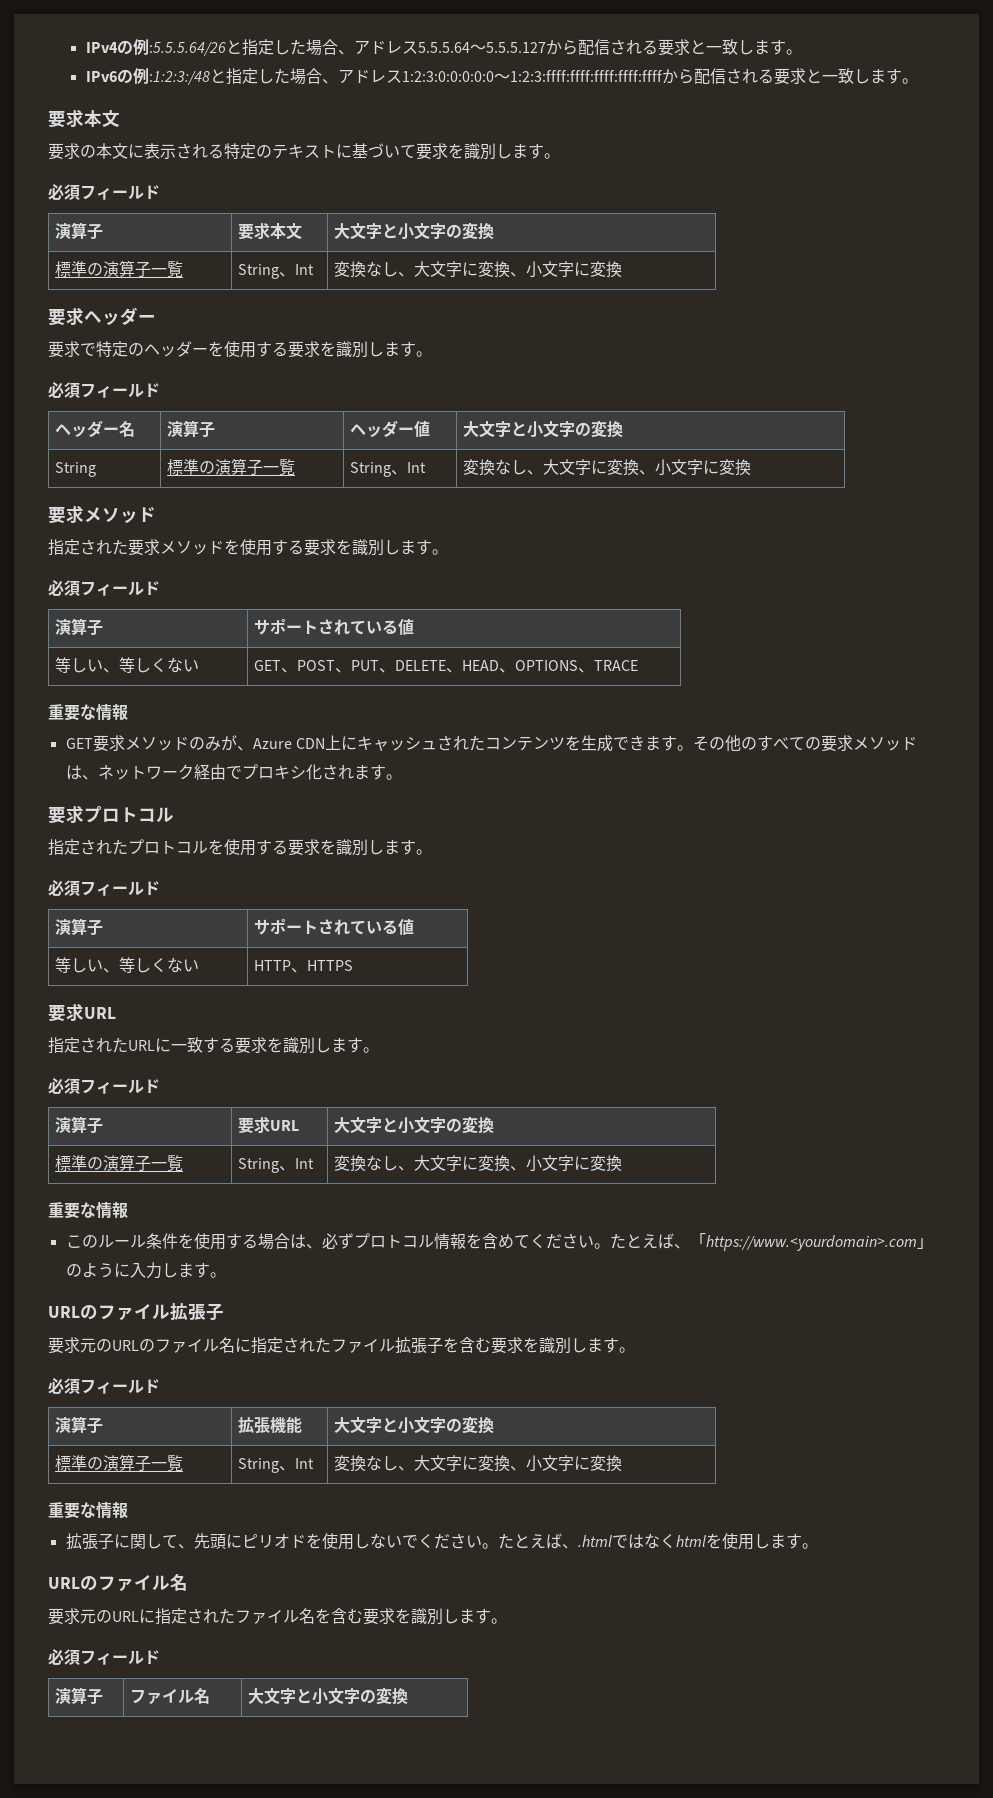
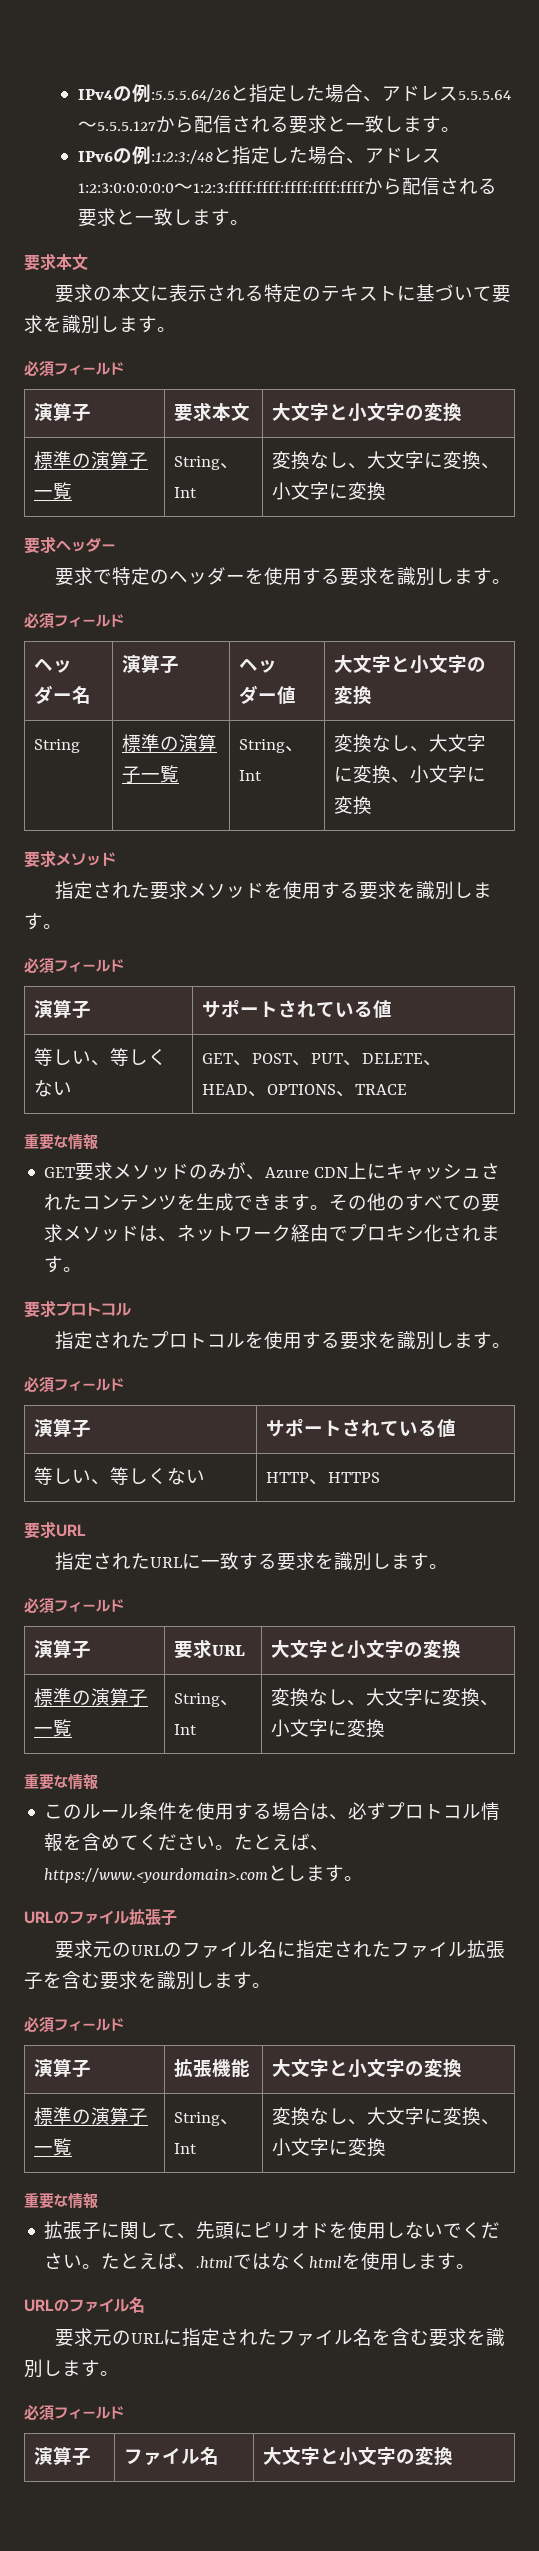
- たとえば、「https://www.<yourdomain>.com」のように入力します。
+ たとえば、https://www.<yourdomain>.comとします。

